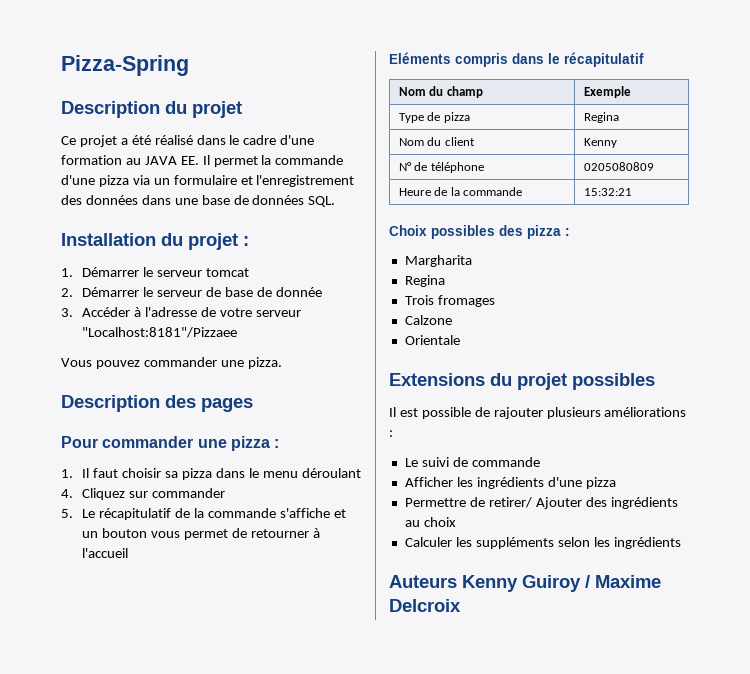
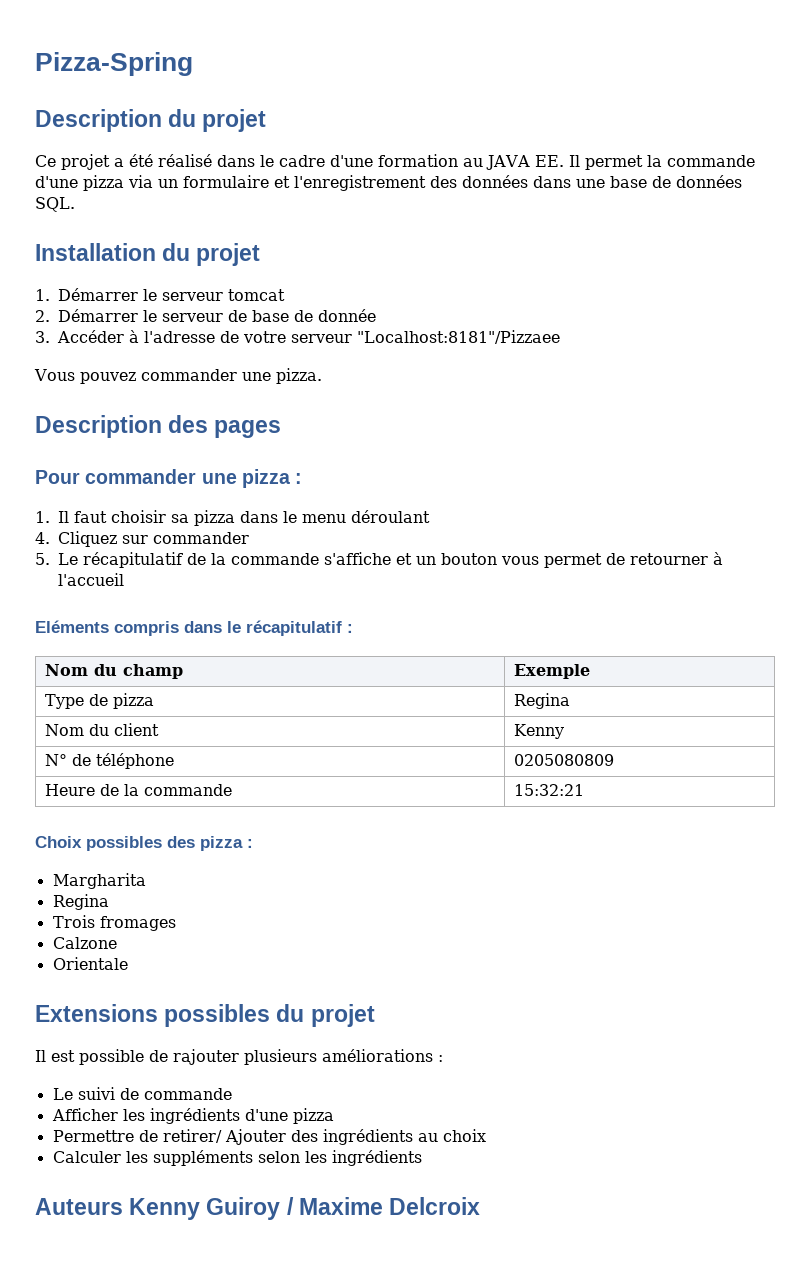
- Installation du projet :
+ Installation du projet
- Eléments compris dans le récapitulatif
+ Eléments compris dans le récapitulatif :
- Extensions du projet possibles
+ Extensions possibles du projet

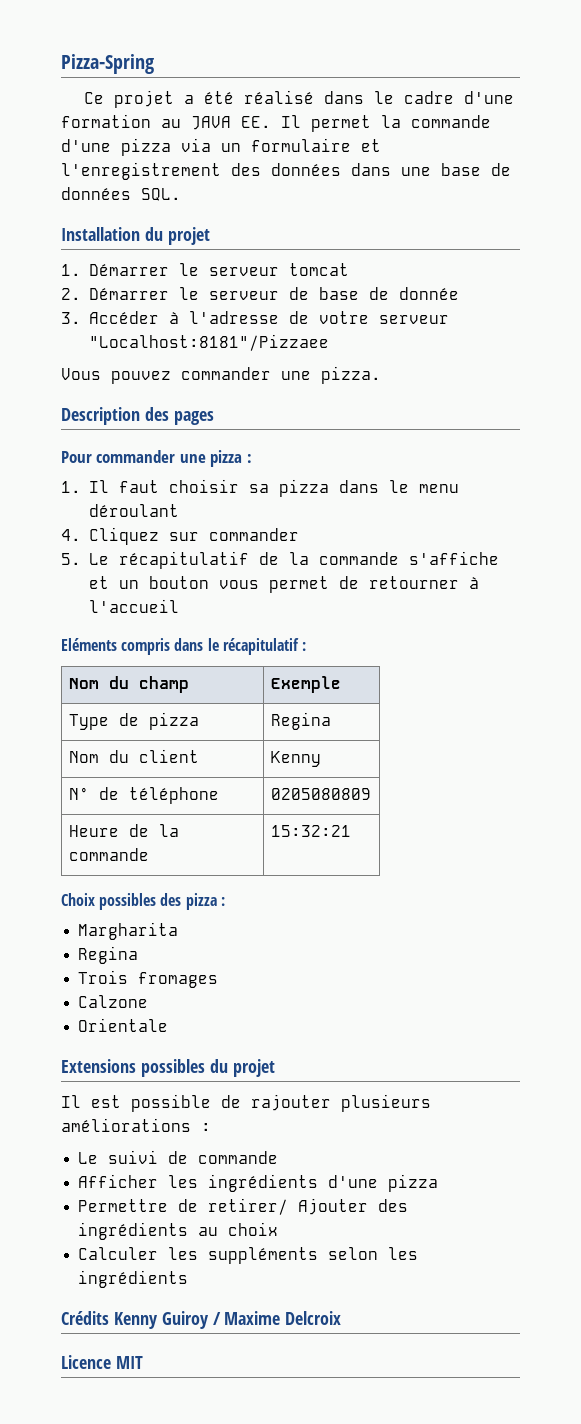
- Description du projet
- Auteurs Kenny Guiroy / Maxime Delcroix
+ Crédits Kenny Guiroy / Maxime Delcroix
+ Licence MIT

